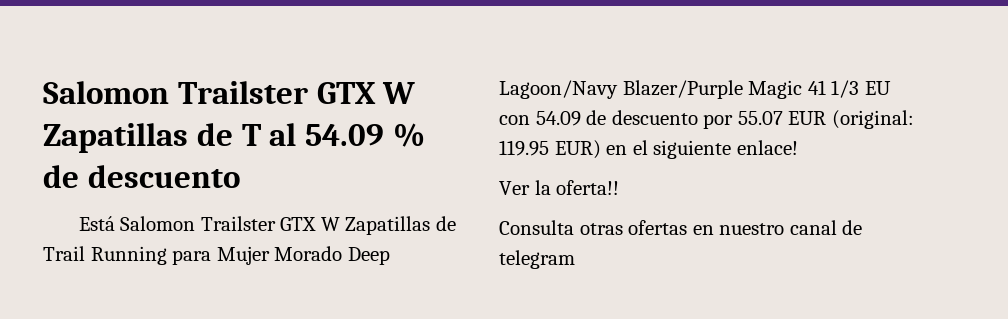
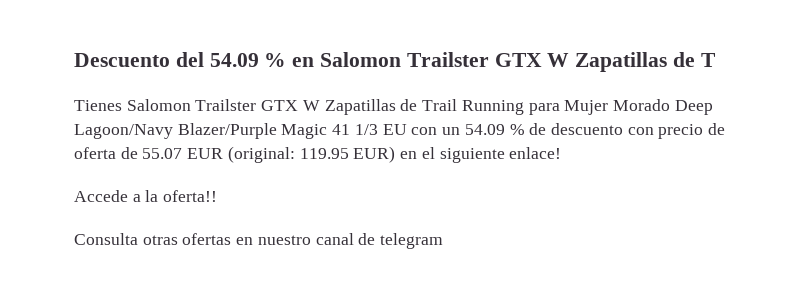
- Salomon Trailster GTX W Zapatillas de T al 54.09 % de descuento
- Está Salomon Trailster GTX W Zapatillas de Trail Running para Mujer Morado Deep Lagoon/Navy Blazer/Purple Magic 41 1/3 EU con 54.09 de descuento por 55.07 EUR (original: 119.95 EUR) en el siguiente enlace!
+ Descuento del 54.09 % en Salomon Trailster GTX W Zapatillas de T
+ Tienes Salomon Trailster GTX W Zapatillas de Trail Running para Mujer Morado Deep Lagoon/Navy Blazer/Purple Magic 41 1/3 EU con un 54.09 % de descuento con precio de oferta de 55.07 EUR (original: 119.95 EUR) en el siguiente enlace!
- Ver la oferta!!
+ Accede a la oferta!!

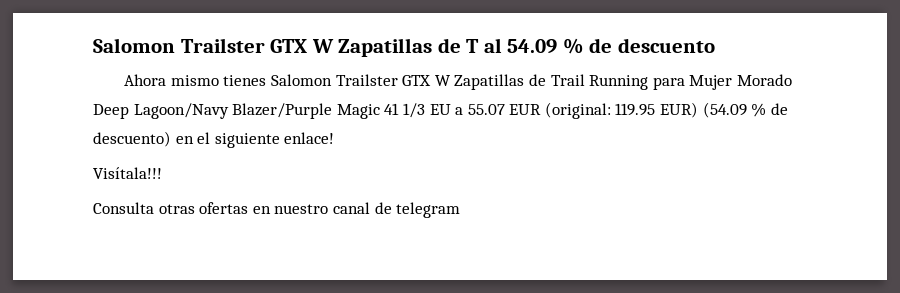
- Descuento del 54.09 % en Salomon Trailster GTX W Zapatillas de T
- Tienes Salomon Trailster GTX W Zapatillas de Trail Running para Mujer Morado Deep Lagoon/Navy Blazer/Purple Magic 41 1/3 EU con un 54.09 % de descuento con precio de oferta de 55.07 EUR (original: 119.95 EUR) en el siguiente enlace!
+ Salomon Trailster GTX W Zapatillas de T al 54.09 % de descuento
+ Ahora mismo tienes Salomon Trailster GTX W Zapatillas de Trail Running para Mujer Morado Deep Lagoon/Navy Blazer/Purple Magic 41 1/3 EU a 55.07 EUR (original: 119.95 EUR) (54.09 % de descuento) en el siguiente enlace!
- Accede a la oferta!!
+ Visítala!!!

